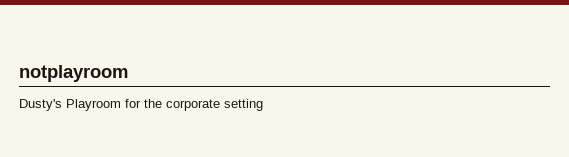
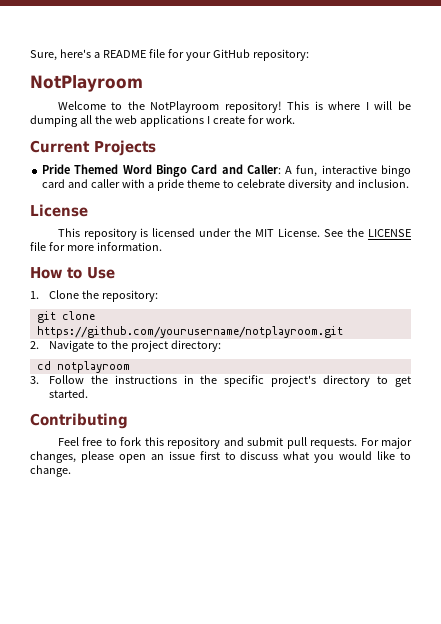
- notplayroom
- Dusty's Playroom for the corporate setting
+ Sure, here's a README file for your GitHub repository:
+ NotPlayroom
+ Welcome to the NotPlayroom repository! This is where I will be dumping all the web applications I create for work.
+ Current Projects
+ Pride Themed Word Bingo Card and Caller: A fun, interactive bingo card and caller with a pride theme to celebrate diversity and inclusion.
+ License
+ This repository is licensed under the MIT License. See the LICENSE file for more information.
+ How to Use
+ 1. Clone the repository:
+ git clone https://github.com/yourusername/notplayroom.git
+ 2. Navigate to the project directory:
+ cd notplayroom
+ 3. Follow the instructions in the specific project's directory to get started.
+ Contributing
+ Feel free to fork this repository and submit pull requests. For major changes, please open an issue first to discuss what you would like to change.

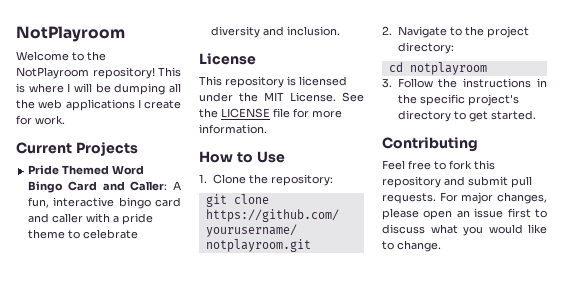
- Sure, here's a README file for your GitHub repository:

